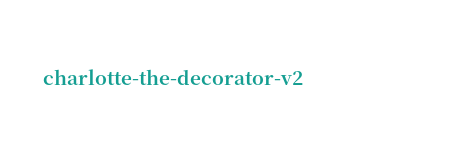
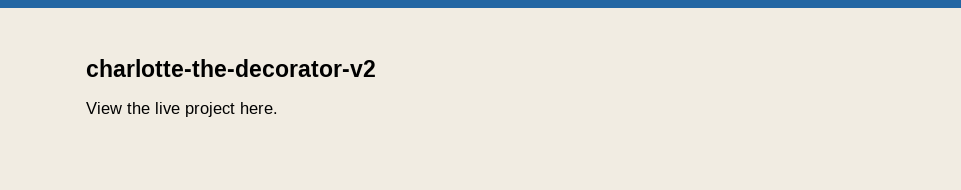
+ View the live project here.

